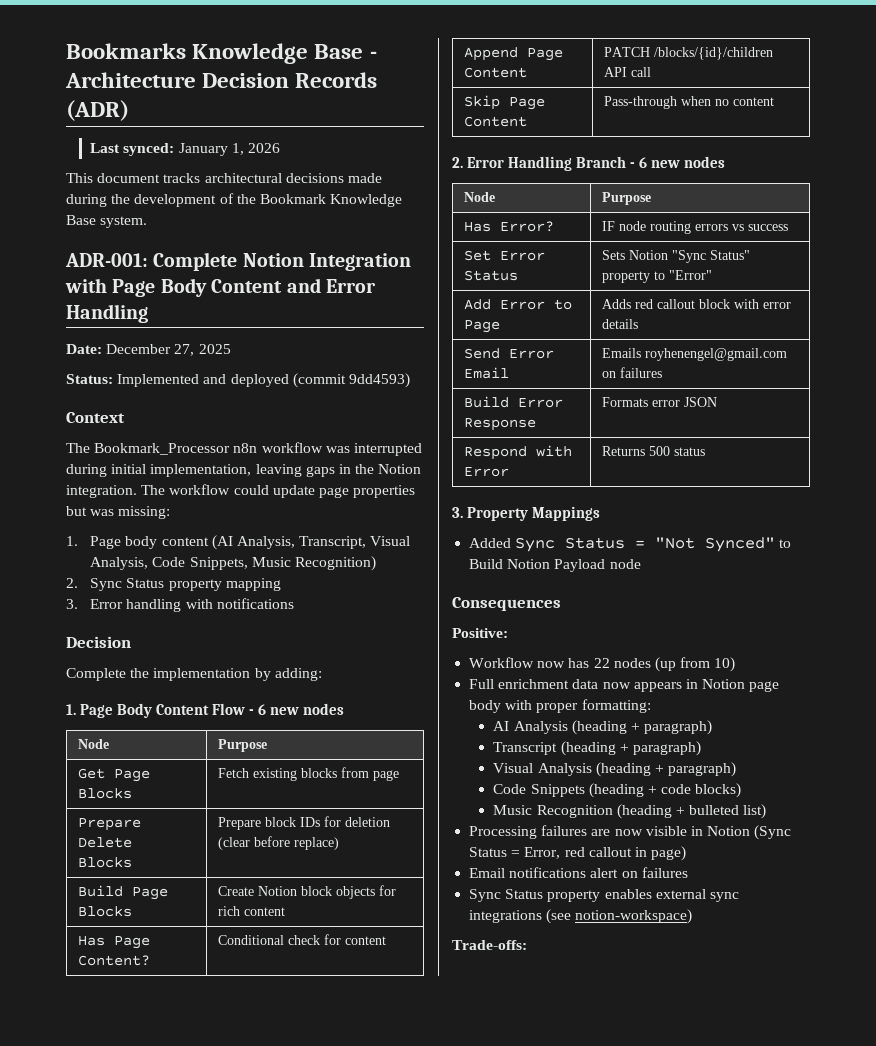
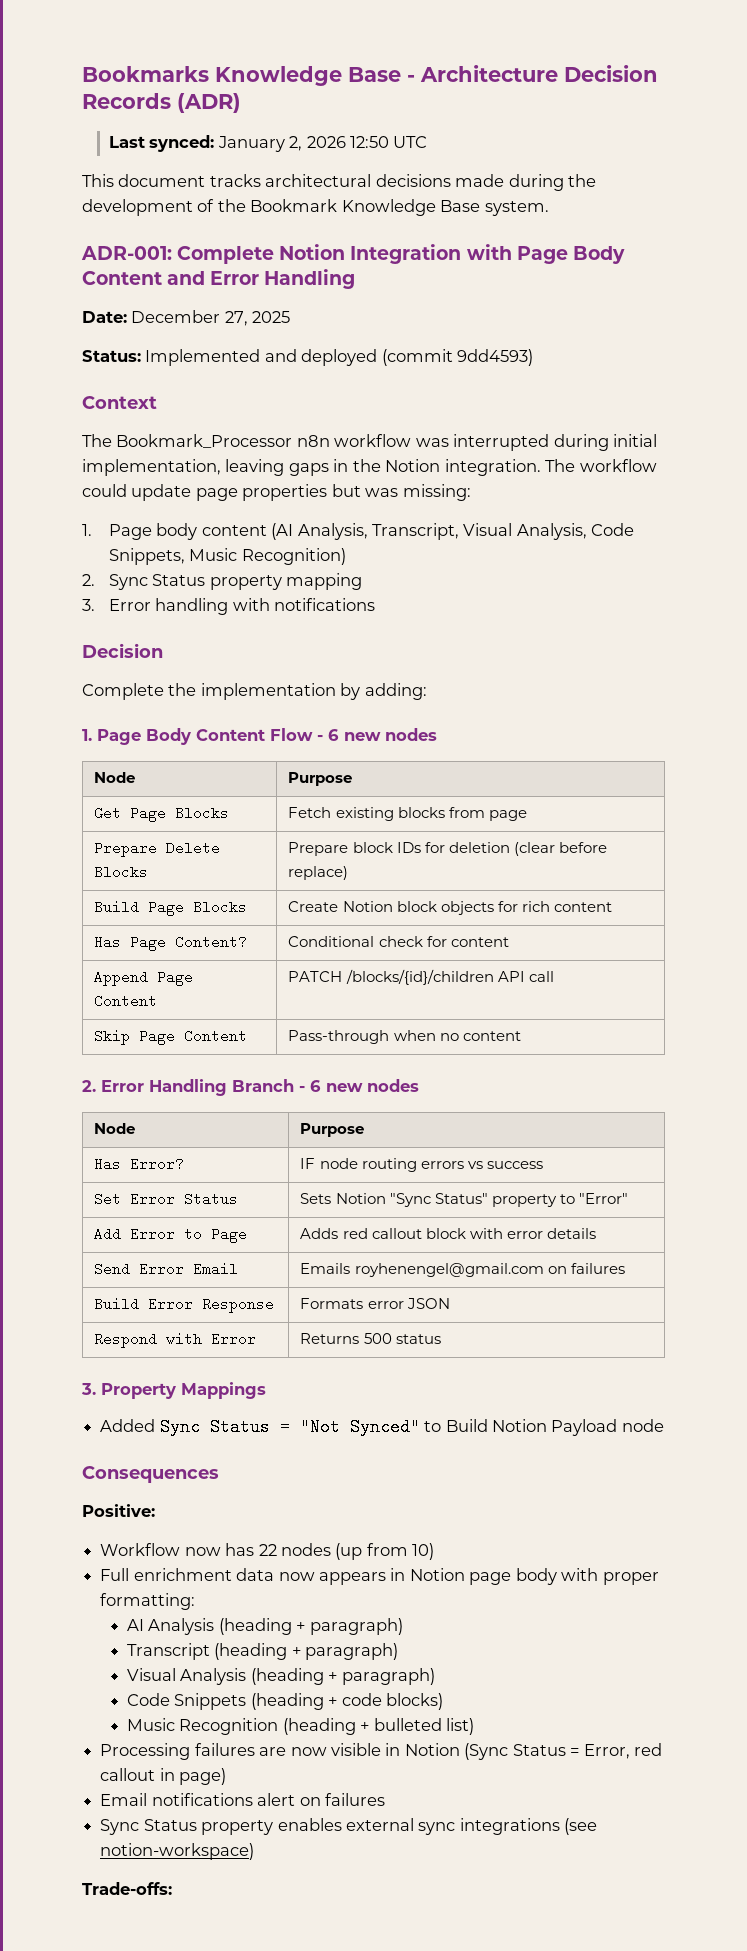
- Last synced: January 1, 2026
+ Last synced: January 2, 2026 12:50 UTC

